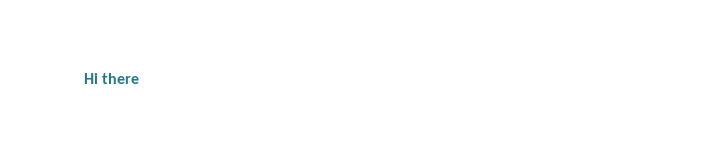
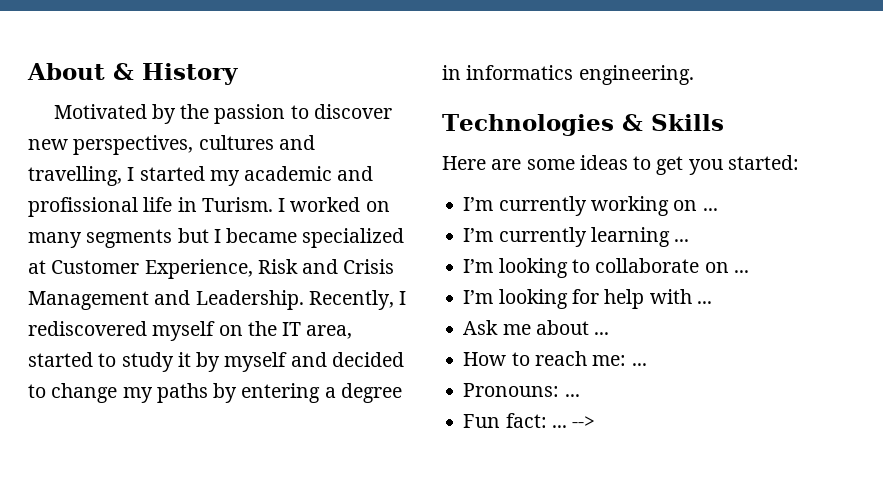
- Hi there
+ About & History
+ Motivated by the passion to discover new perspectives, cultures and travelling, I started my academic and profissional life in Turism. I worked on many segments but I became specialized at Customer Experience, Risk and Crisis Management and Leadership. Recently, I rediscovered myself on the IT area, started to study it by myself and decided to change my paths by entering a degree in informatics engineering.
+ Technologies & Skills
+ Here are some ideas to get you started:
+ I’m currently working on ...
+ I’m currently learning ...
+ I’m looking to collaborate on ...
+ I’m looking for help with ...
+ Ask me about ...
+ How to reach me: ...
+ Pronouns: ...
+ Fun fact: ... -->

